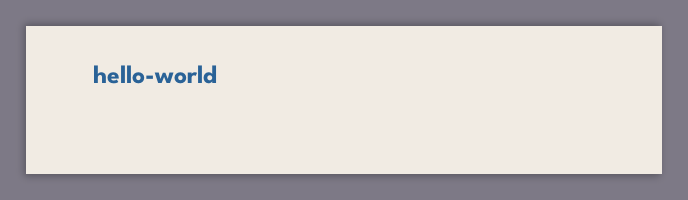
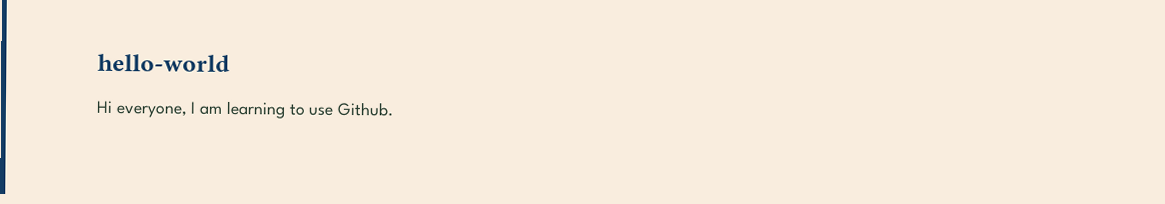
+ Hi everyone, I am learning to use Github.

